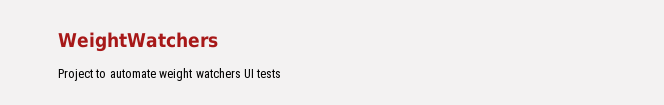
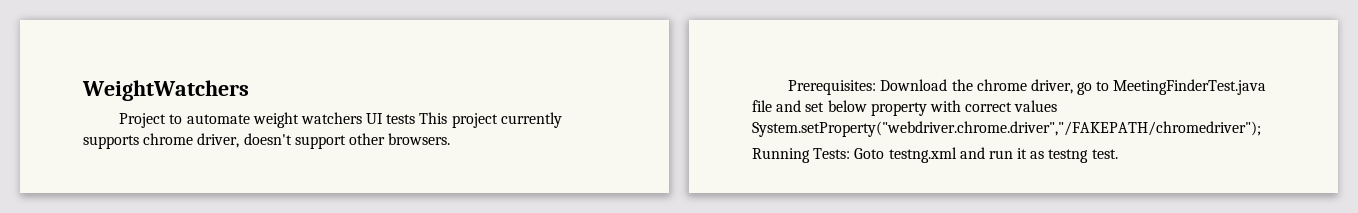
- Project to automate weight watchers UI tests
+ Project to automate weight watchers UI tests This project currently supports chrome driver, doesn't support other browsers.
+ Prerequisites: Download the chrome driver, go to MeetingFinderTest.java file and set below property with correct values System.setProperty("webdriver.chrome.driver","/FAKEPATH/chromedriver");
+ Running Tests: Goto testng.xml and run it as testng test.

